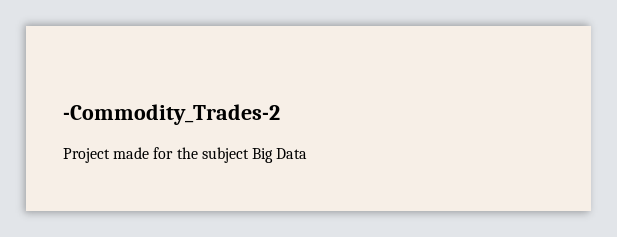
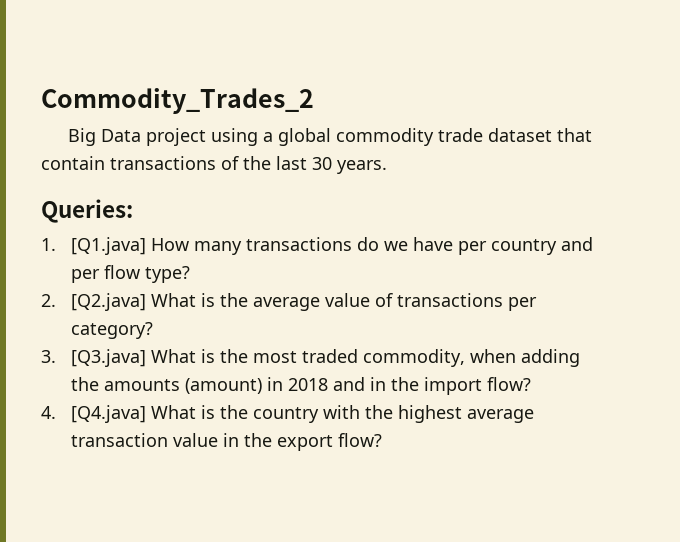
- -Commodity_Trades-2
- Project made for the subject Big Data
+ Commodity_Trades_2
+ Big Data project using a global commodity trade dataset that contain transactions of the last 30 years.
+ Queries:
+ 1. [Q1.java] How many transactions do we have per country and per flow type?
+ 2. [Q2.java] What is the average value of transactions per category?
+ 3. [Q3.java] What is the most traded commodity, when adding the amounts (amount) in 2018 and in the import flow?
+ 4. [Q4.java] What is the country with the highest average transaction value in the export flow?

